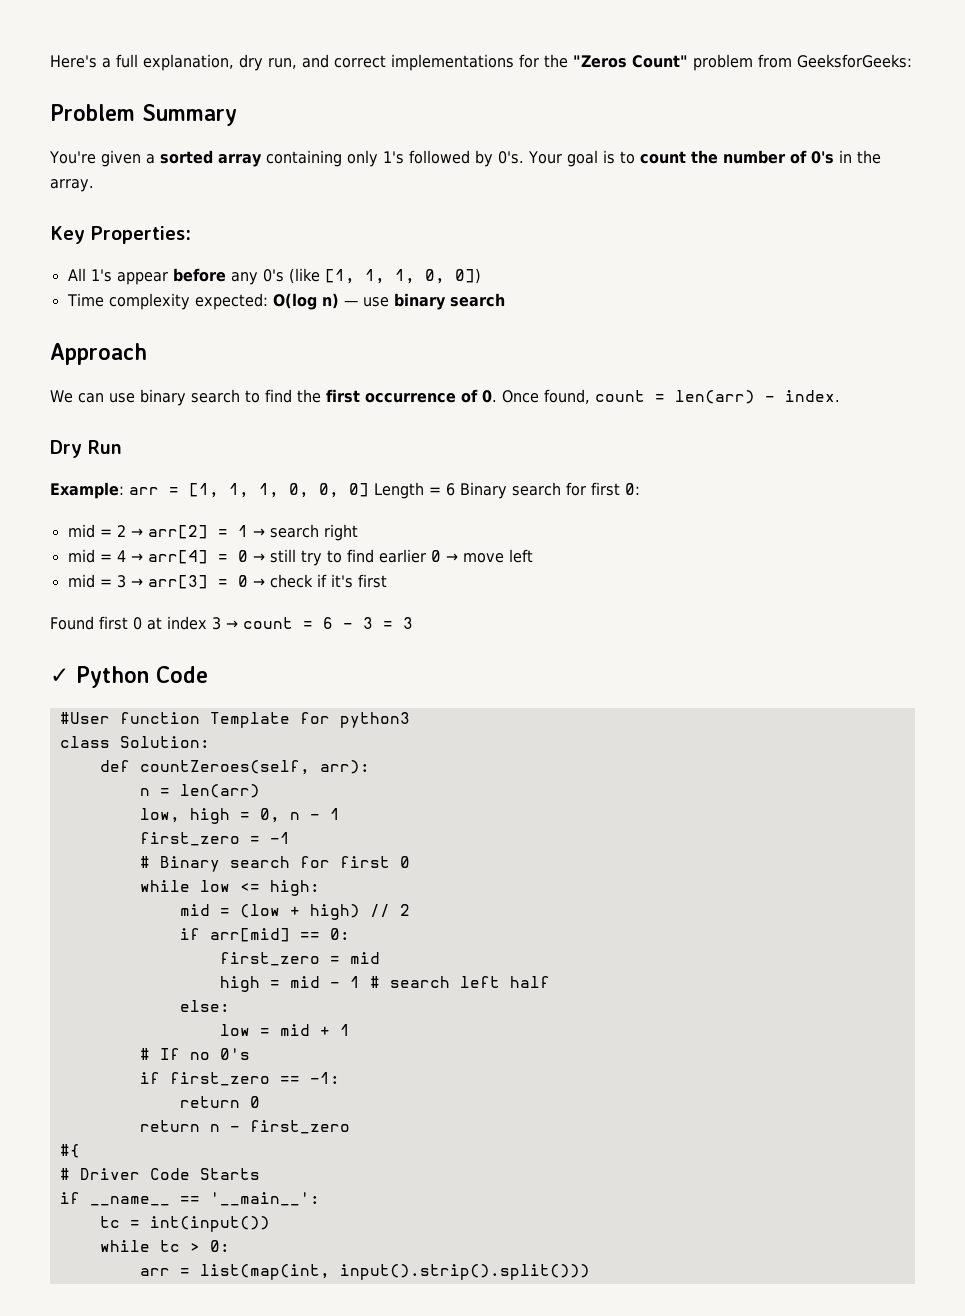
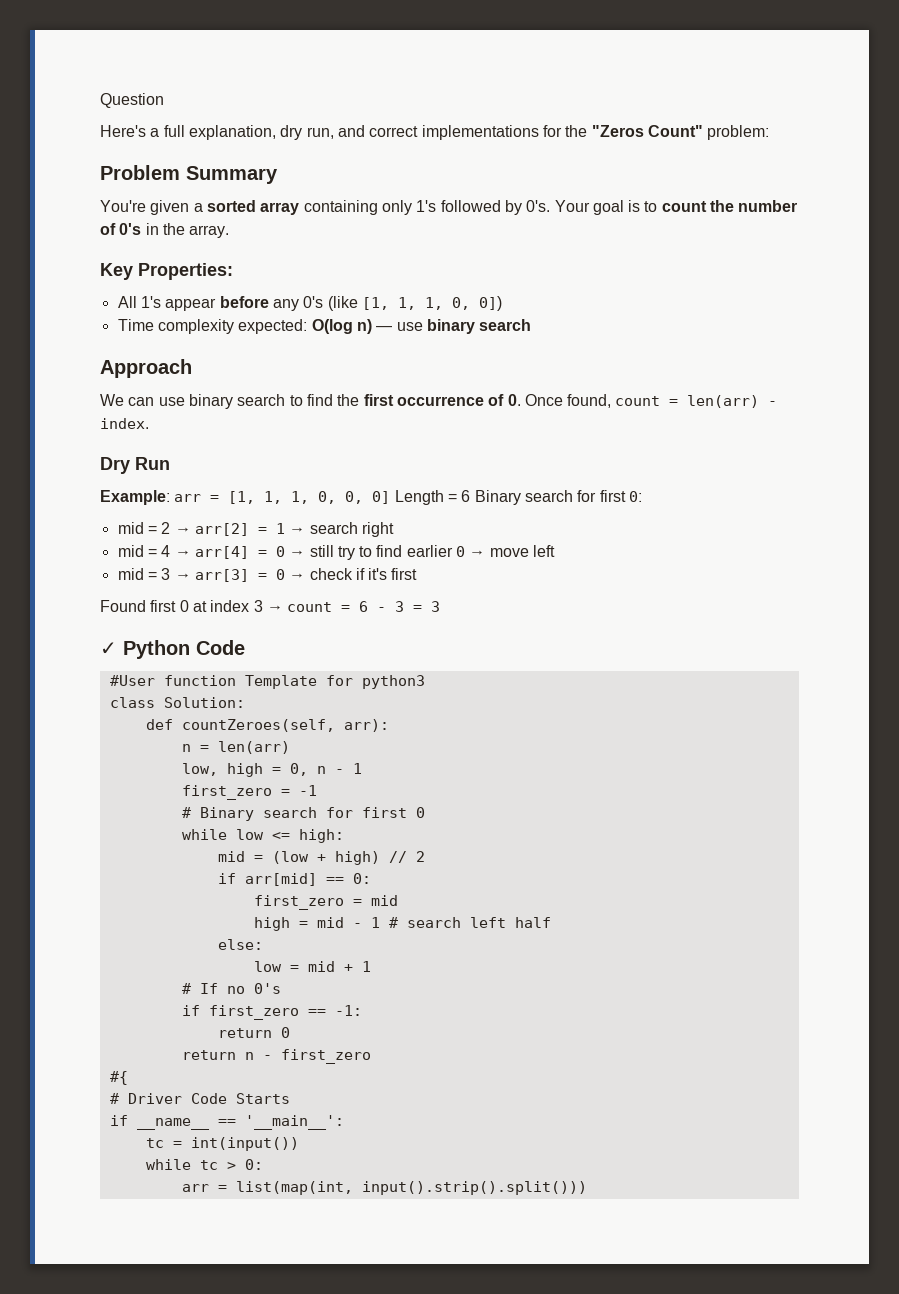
+ Question
- Here's a full explanation, dry run, and correct implementations for the "Zeros Count" problem from GeeksforGeeks:
+ Here's a full explanation, dry run, and correct implementations for the "Zeros Count" problem:

